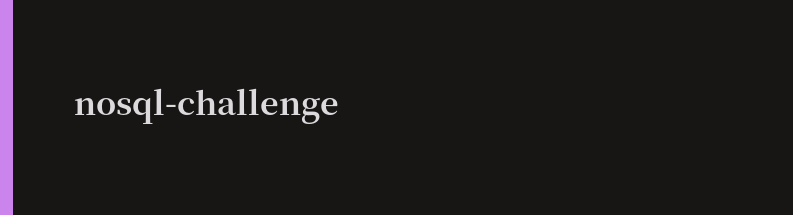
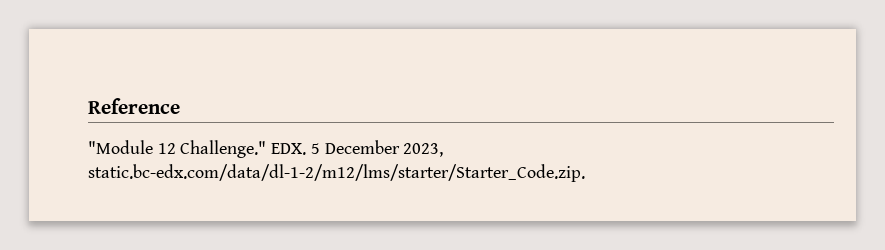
- nosql-challenge
+ Reference
+ "Module 12 Challenge." EDX. 5 December 2023, static.bc-edx.com/data/dl-1-2/m12/lms/starter/Starter_Code.zip.

